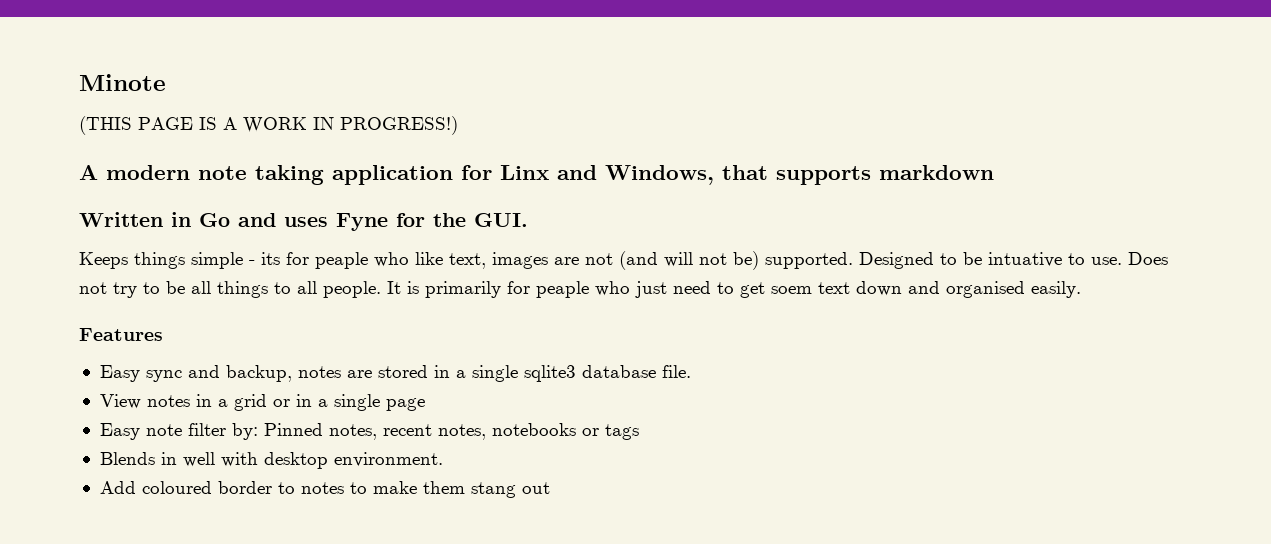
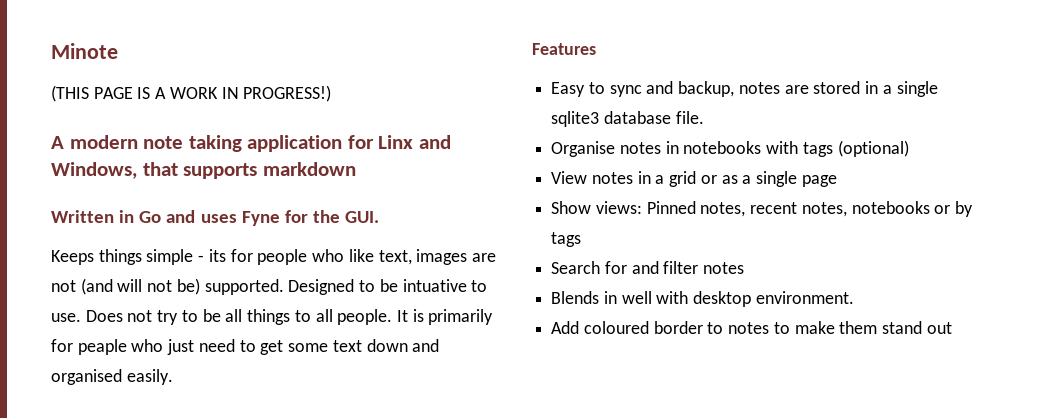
- Keeps things simple - its for peaple who like text, images are not (and will not be) supported.
+ Keeps things simple - its for people who like text, images are not (and will not be) supported.
- It is primarily for peaple who just need to get soem text down and organised easily.
+ It is primarily for peaple who just need to get some text down and organised easily.
- Easy sync and backup, notes are stored in a single sqlite3 database file.
+ Easy to sync and backup, notes are stored in a single sqlite3 database file.
+ Organise notes in notebooks with tags (optional)
- View notes in a grid or in a single page
+ View notes in a grid or as a single page
- Easy note filter by: Pinned notes, recent notes, notebooks or tags
+ Show views: Pinned notes, recent notes, notebooks or by tags
+ Search for and filter notes
- Add coloured border to notes to make them stang out
+ Add coloured border to notes to make them stand out

